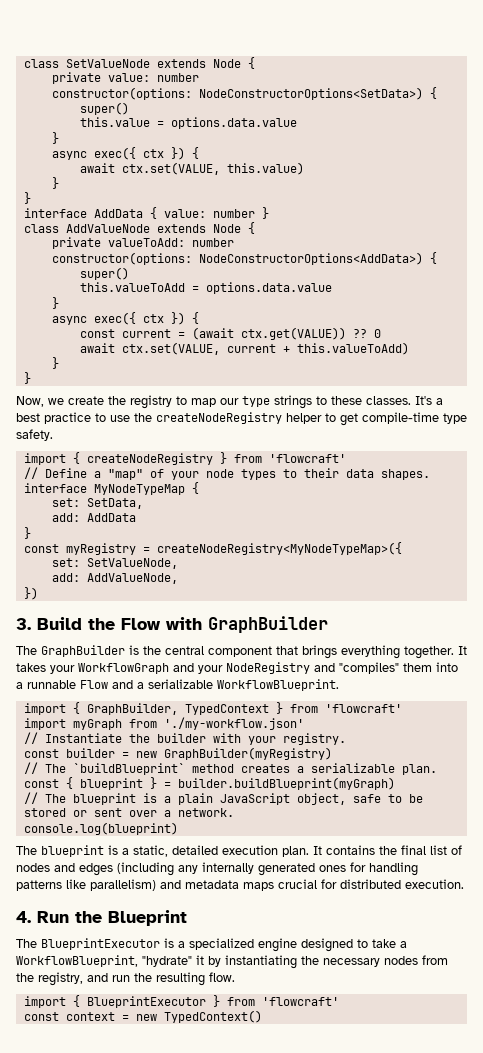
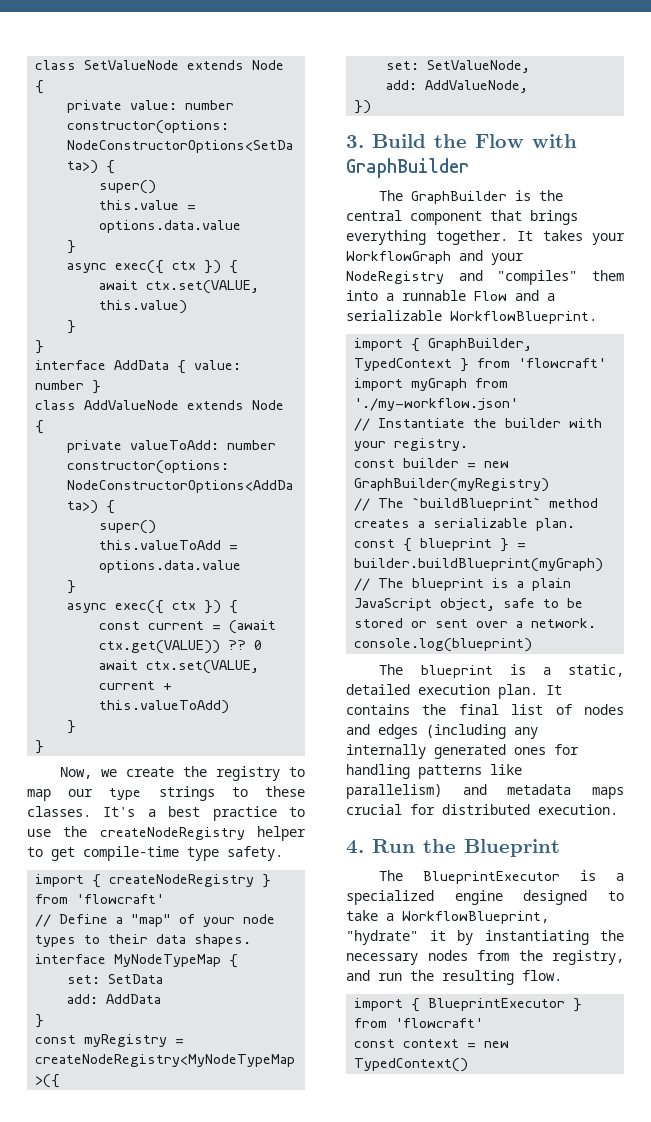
- set: SetData,
+ set: SetData

